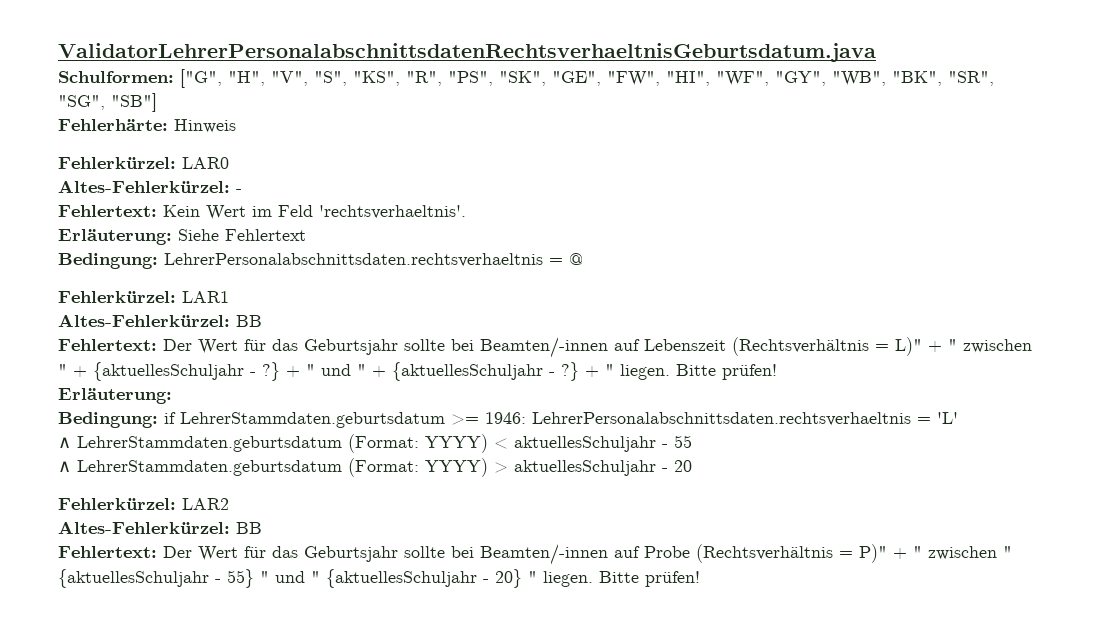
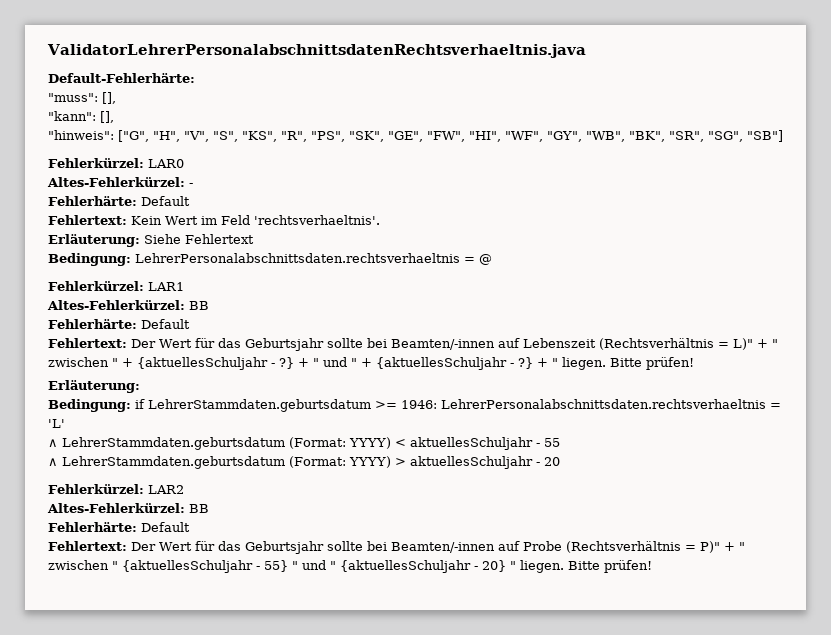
- ValidatorLehrerPersonalabschnittsdatenRechtsverhaeltnisGeburtsdatum.java
- Schulformen: ["G", "H", "V", "S", "KS", "R", "PS", "SK", "GE", "FW", "HI", "WF", "GY", "WB", "BK", "SR", "SG", "SB"]
+ ValidatorLehrerPersonalabschnittsdatenRechtsverhaeltnis.java
+ Default-Fehlerhärte:
+ "muss": [],
+ "kann": [],
+ "hinweis": ["G", "H", "V", "S", "KS", "R", "PS", "SK", "GE", "FW", "HI", "WF", "GY", "WB", "BK", "SR", "SG", "SB"]
- Fehlerhärte: Hinweis
  Altes-Fehlerkürzel: -
+ Fehlerhärte: Default
  Fehlerkürzel: LAR1
  Altes-Fehlerkürzel: BB
+ Fehlerhärte: Default
  Fehlerkürzel: LAR2
  Altes-Fehlerkürzel: BB
+ Fehlerhärte: Default

